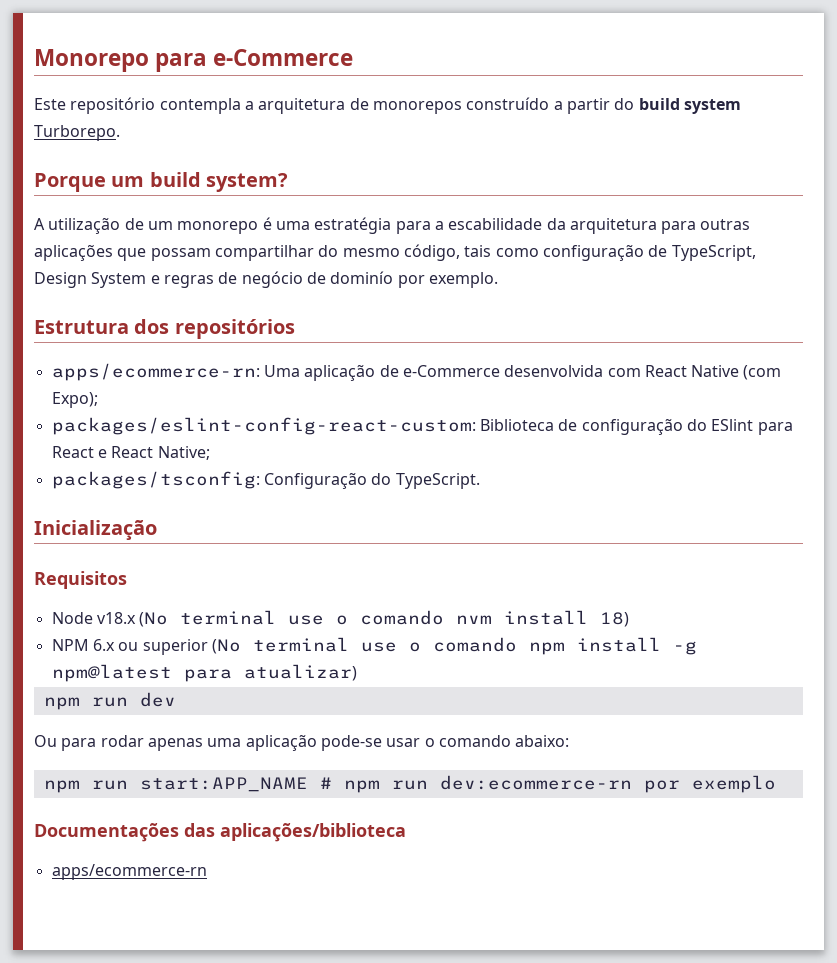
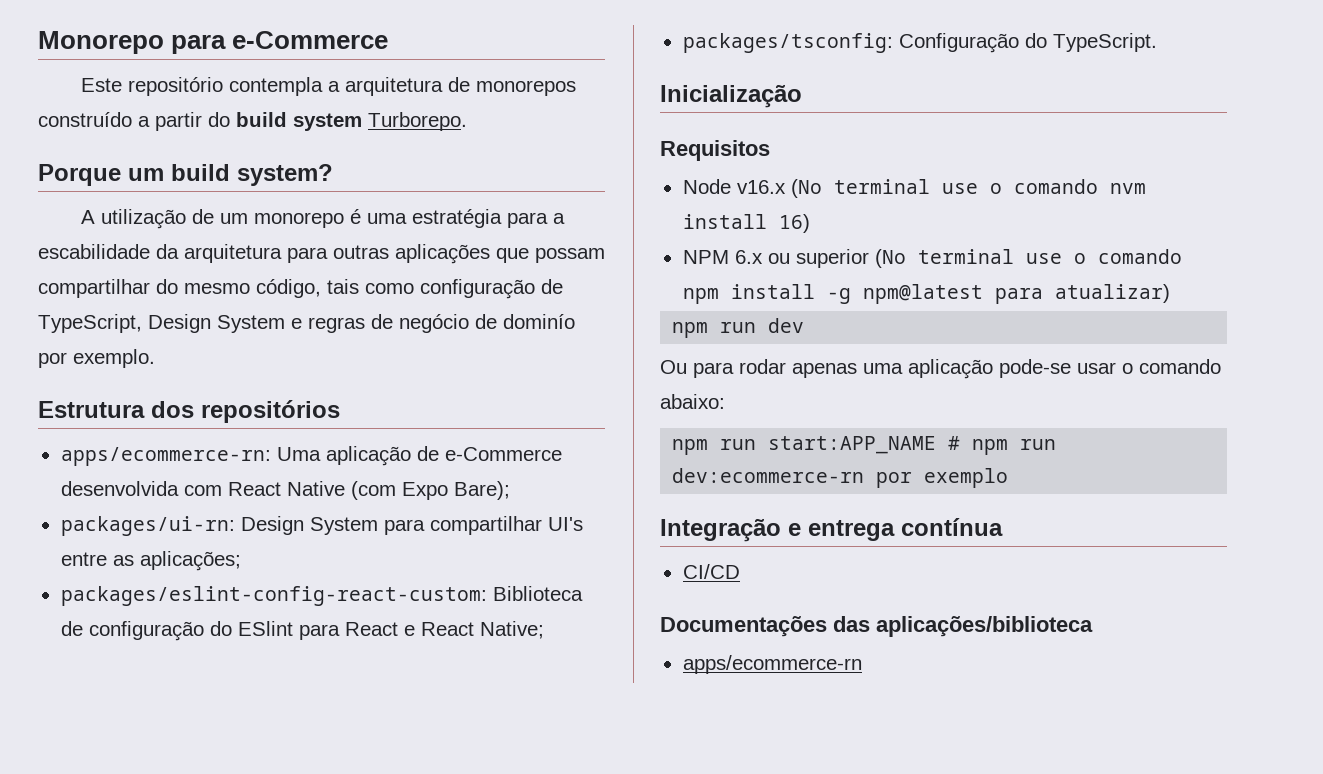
- apps/ecommerce-rn: Uma aplicação de e-Commerce desenvolvida com React Native (com Expo);
+ apps/ecommerce-rn: Uma aplicação de e-Commerce desenvolvida com React Native (com Expo Bare);
+ packages/ui-rn: Design System para compartilhar UI's entre as aplicações;
- Node v18.x (No terminal use o comando nvm install 18)
+ Node v16.x (No terminal use o comando nvm install 16)
+ Integração e entrega contínua
+ CI/CD

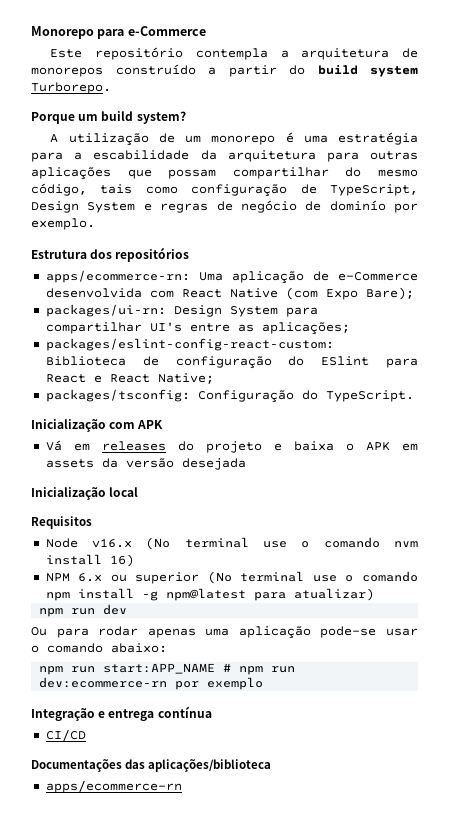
- Inicialização
+ Inicialização com APK
+ Vá em releases do projeto e baixa o APK em assets da versão desejada
+ Inicialização local

